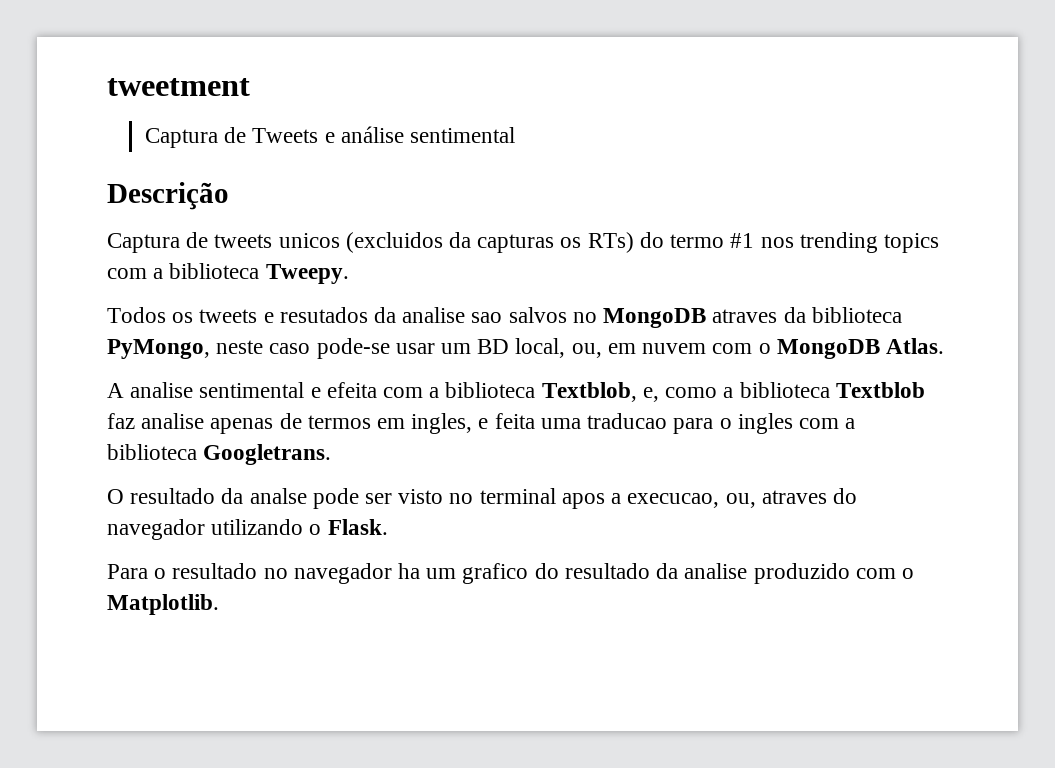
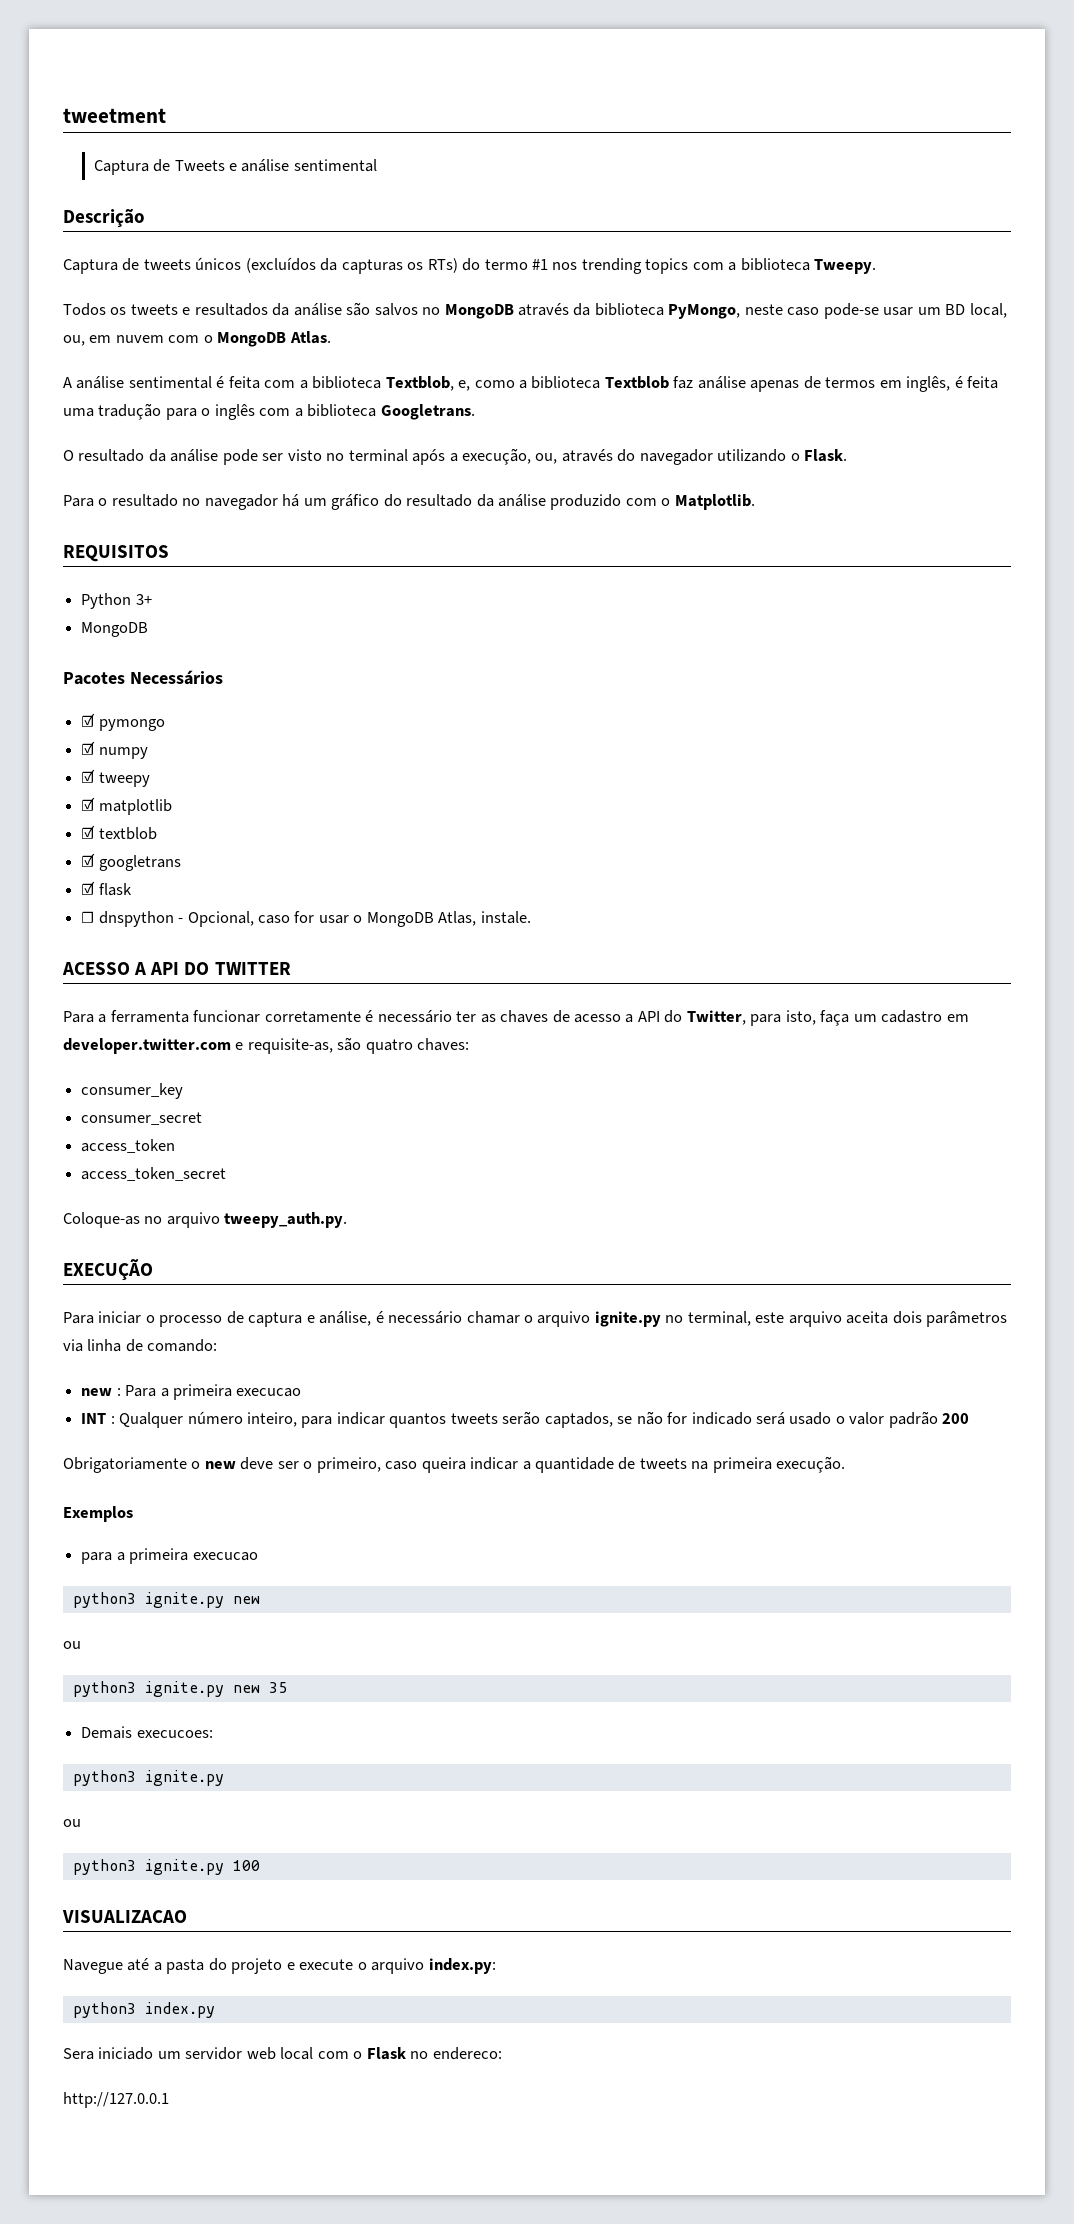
- Captura de tweets unicos (excluidos da capturas os RTs) do termo #1 nos trending topics com a biblioteca Tweepy.
+ Captura de tweets únicos (excluídos da capturas os RTs) do termo #1 nos trending topics com a biblioteca Tweepy.
- Todos os tweets e resutados da analise sao salvos no MongoDB atraves da biblioteca PyMongo, neste caso pode-se usar um BD local, ou, em nuvem com o MongoDB Atlas.
+ Todos os tweets e resultados da análise são salvos no MongoDB através da biblioteca PyMongo, neste caso pode-se usar um BD local, ou, em nuvem com o MongoDB Atlas.
- A analise sentimental e efeita com a biblioteca Textblob, e, como a biblioteca Textblob faz analise apenas de termos em ingles, e feita uma traducao para o ingles com a biblioteca Googletrans.
+ A análise sentimental é feita com a biblioteca Textblob, e, como a biblioteca Textblob faz análise apenas de termos em inglês, é feita uma tradução para o inglês com a biblioteca Googletrans.
- O resultado da analse pode ser visto no terminal apos a execucao, ou, atraves do navegador utilizando o Flask.
+ O resultado da análise pode ser visto no terminal após a execução, ou, através do navegador utilizando o Flask.
- Para o resultado no navegador ha um grafico do resultado da analise produzido com o Matplotlib.
+ Para o resultado no navegador há um gráfico do resultado da análise produzido com o Matplotlib.
+ REQUISITOS
+ Python 3+
+ MongoDB
+ Pacotes Necessários
+ ☑ pymongo
+ ☑ numpy
+ ☑ tweepy
+ ☑ matplotlib
+ ☑ textblob
+ ☑ googletrans
+ ☑ flask
+ ☐ dnspython - Opcional, caso for usar o MongoDB Atlas, instale.
+ ACESSO A API DO TWITTER
+ Para a ferramenta funcionar corretamente é necessário ter as chaves de acesso a API do Twitter, para isto, faça um cadastro em developer.twitter.com e requisite-as, são quatro chaves:
+ consumer_key
+ consumer_secret
+ access_token
+ access_token_secret
+ Coloque-as no arquivo tweepy_auth.py.
+ EXECUÇÃO
+ Para iniciar o processo de captura e análise, é necessário chamar o arquivo ignite.py no terminal, este arquivo aceita dois parâmetros via linha de comando:
+ new : Para a primeira execucao
+ INT : Qualquer número inteiro, para indicar quantos tweets serão captados, se não for indicado será usado o valor padrão 200
+ Obrigatoriamente o new deve ser o primeiro, caso queira indicar a quantidade de tweets na primeira execução.
+ Exemplos
+ para a primeira execucao
+ python3 ignite.py new
+ ou
+ python3 ignite.py new 35
+ Demais execucoes:
+ python3 ignite.py
+ ou
+ python3 ignite.py 100
+ VISUALIZACAO
+ Navegue até a pasta do projeto e execute o arquivo index.py:
+ python3 index.py
+ Sera iniciado um servidor web local com o Flask no endereco:
+ http://127.0.0.1

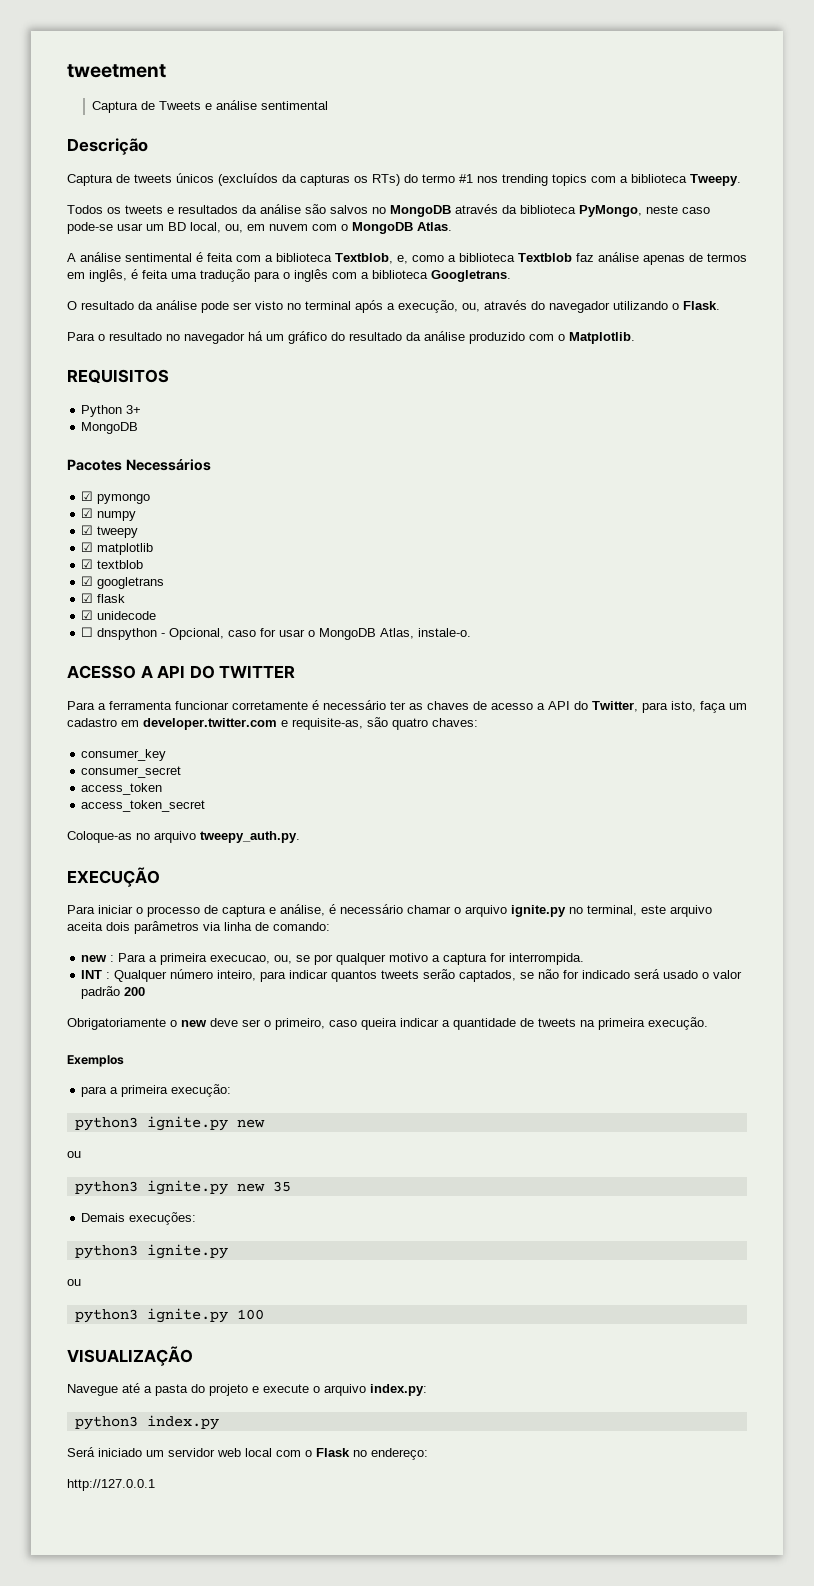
+ ☑ unidecode
- ☐ dnspython - Opcional, caso for usar o MongoDB Atlas, instale.
+ ☐ dnspython - Opcional, caso for usar o MongoDB Atlas, instale-o.
- new : Para a primeira execucao
+ new : Para a primeira execucao, ou, se por qualquer motivo a captura for interrompida.
- para a primeira execucao
+ para a primeira execução:
- Demais execucoes:
+ Demais execuções:
- VISUALIZACAO
+ VISUALIZAÇÃO
- Sera iniciado um servidor web local com o Flask no endereco:
+ Será iniciado um servidor web local com o Flask no endereço:

